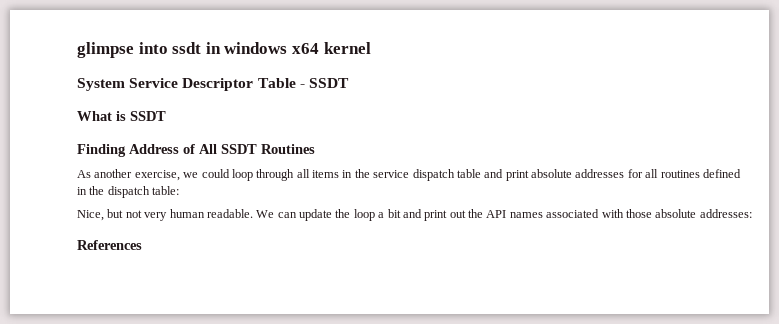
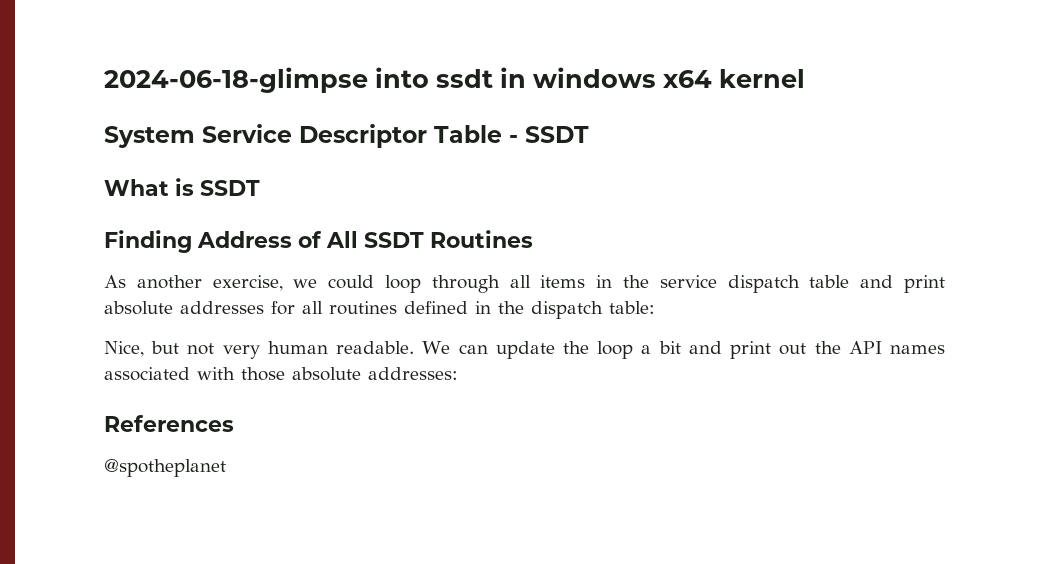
- glimpse into ssdt in windows x64 kernel
+ 2024-06-18-glimpse into ssdt in windows x64 kernel
+ @spotheplanet

